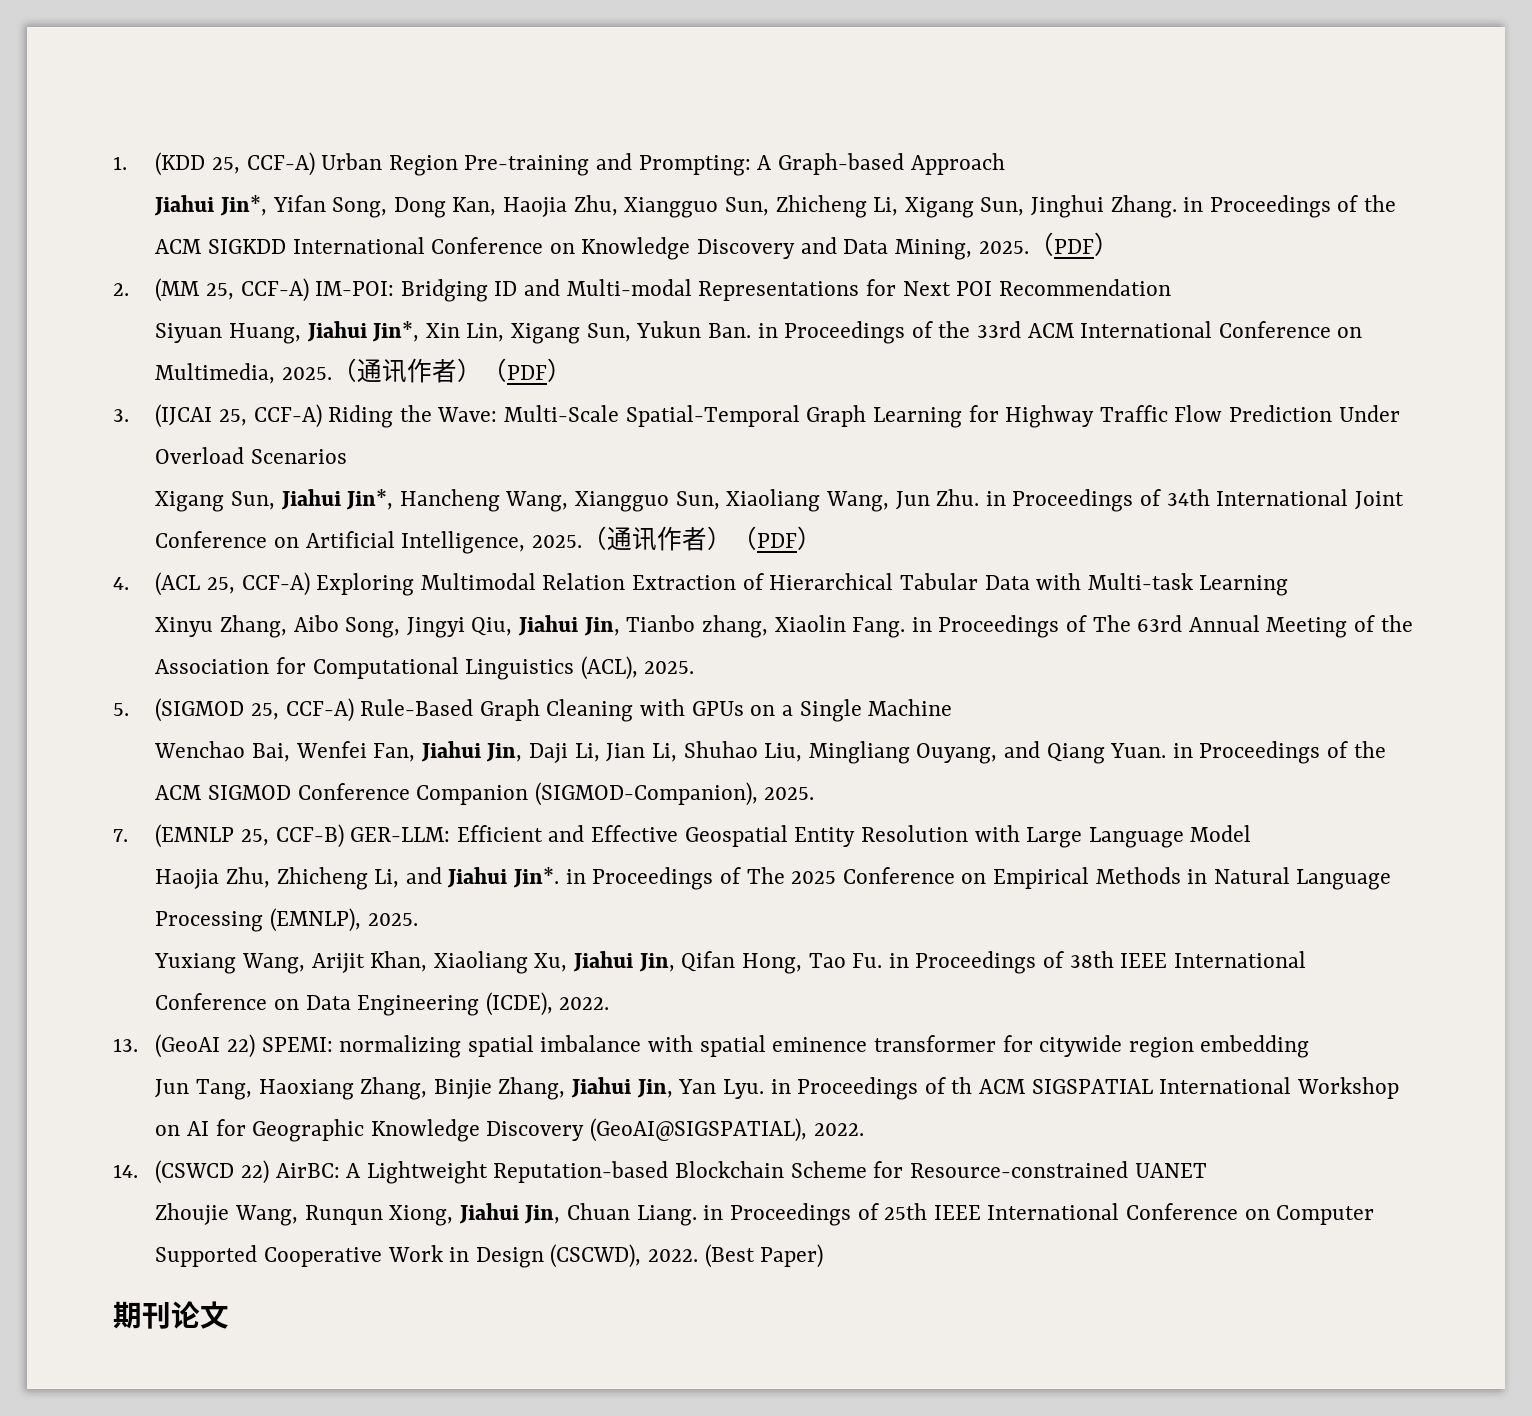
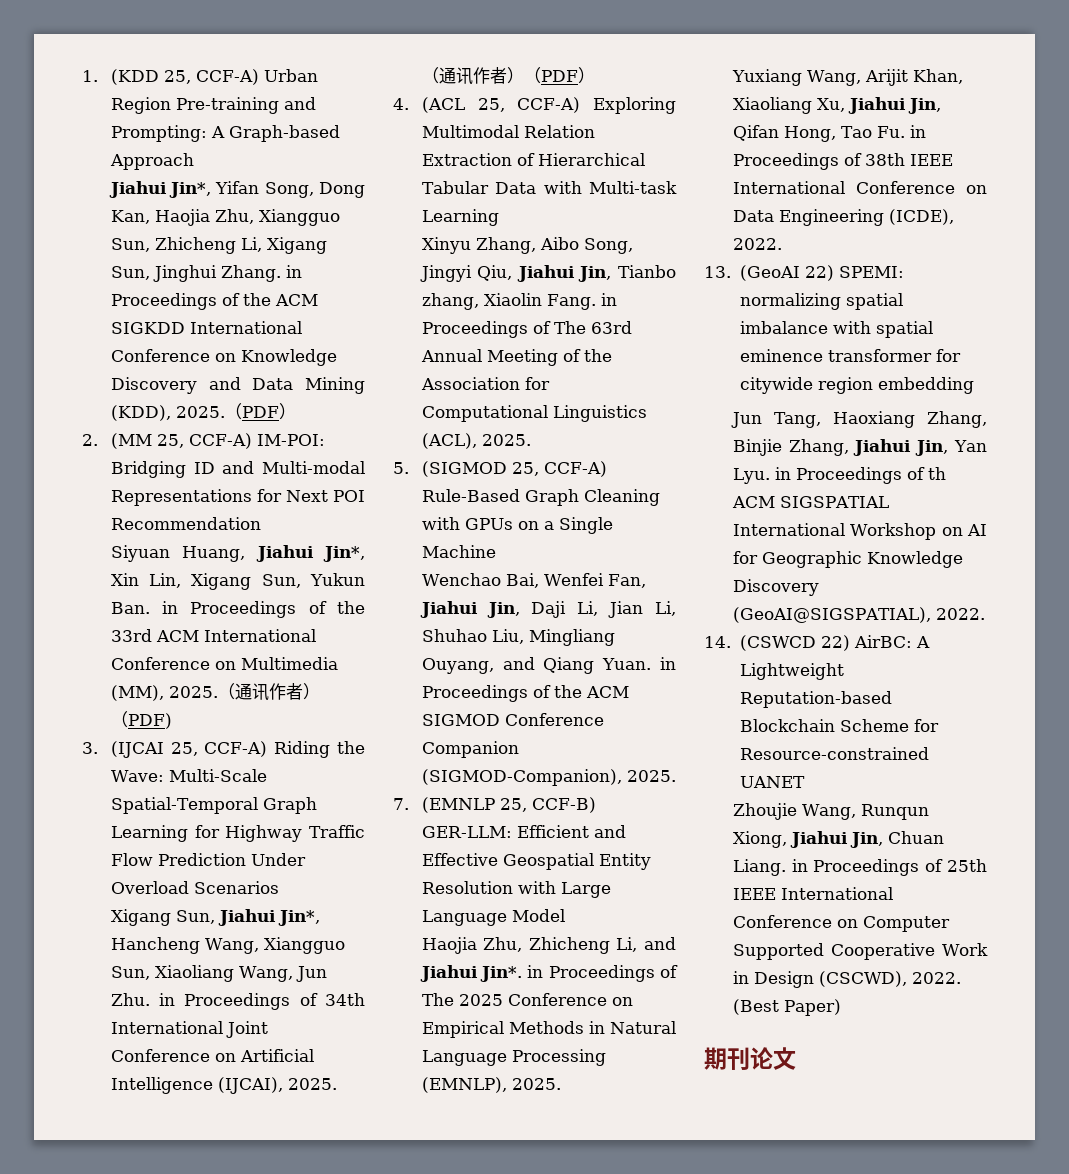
- Jiahui Jin*, Yifan Song, Dong Kan, Haojia Zhu, Xiangguo Sun, Zhicheng Li, Xigang Sun, Jinghui Zhang. in Proceedings of the ACM SIGKDD International Conference on Knowledge Discovery and Data Mining, 2025.
+ Jiahui Jin*, Yifan Song, Dong Kan, Haojia Zhu, Xiangguo Sun, Zhicheng Li, Xigang Sun, Jinghui Zhang. in Proceedings of the ACM SIGKDD International Conference on Knowledge Discovery and Data Mining (KDD), 2025.
- Siyuan Huang, Jiahui Jin*, Xin Lin, Xigang Sun, Yukun Ban. in Proceedings of the 33rd ACM International Conference on Multimedia, 2025.（通讯作者）（PDF）
+ Siyuan Huang, Jiahui Jin*, Xin Lin, Xigang Sun, Yukun Ban. in Proceedings of the 33rd ACM International Conference on Multimedia (MM), 2025.（通讯作者）（PDF)
- Xigang Sun, Jiahui Jin*, Hancheng Wang, Xiangguo Sun, Xiaoliang Wang, Jun Zhu. in Proceedings of 34th International Joint Conference on Artificial Intelligence, 2025.
+ Xigang Sun, Jiahui Jin*, Hancheng Wang, Xiangguo Sun, Xiaoliang Wang, Jun Zhu. in Proceedings of 34th International Joint Conference on Artificial Intelligence (IJCAI), 2025.

